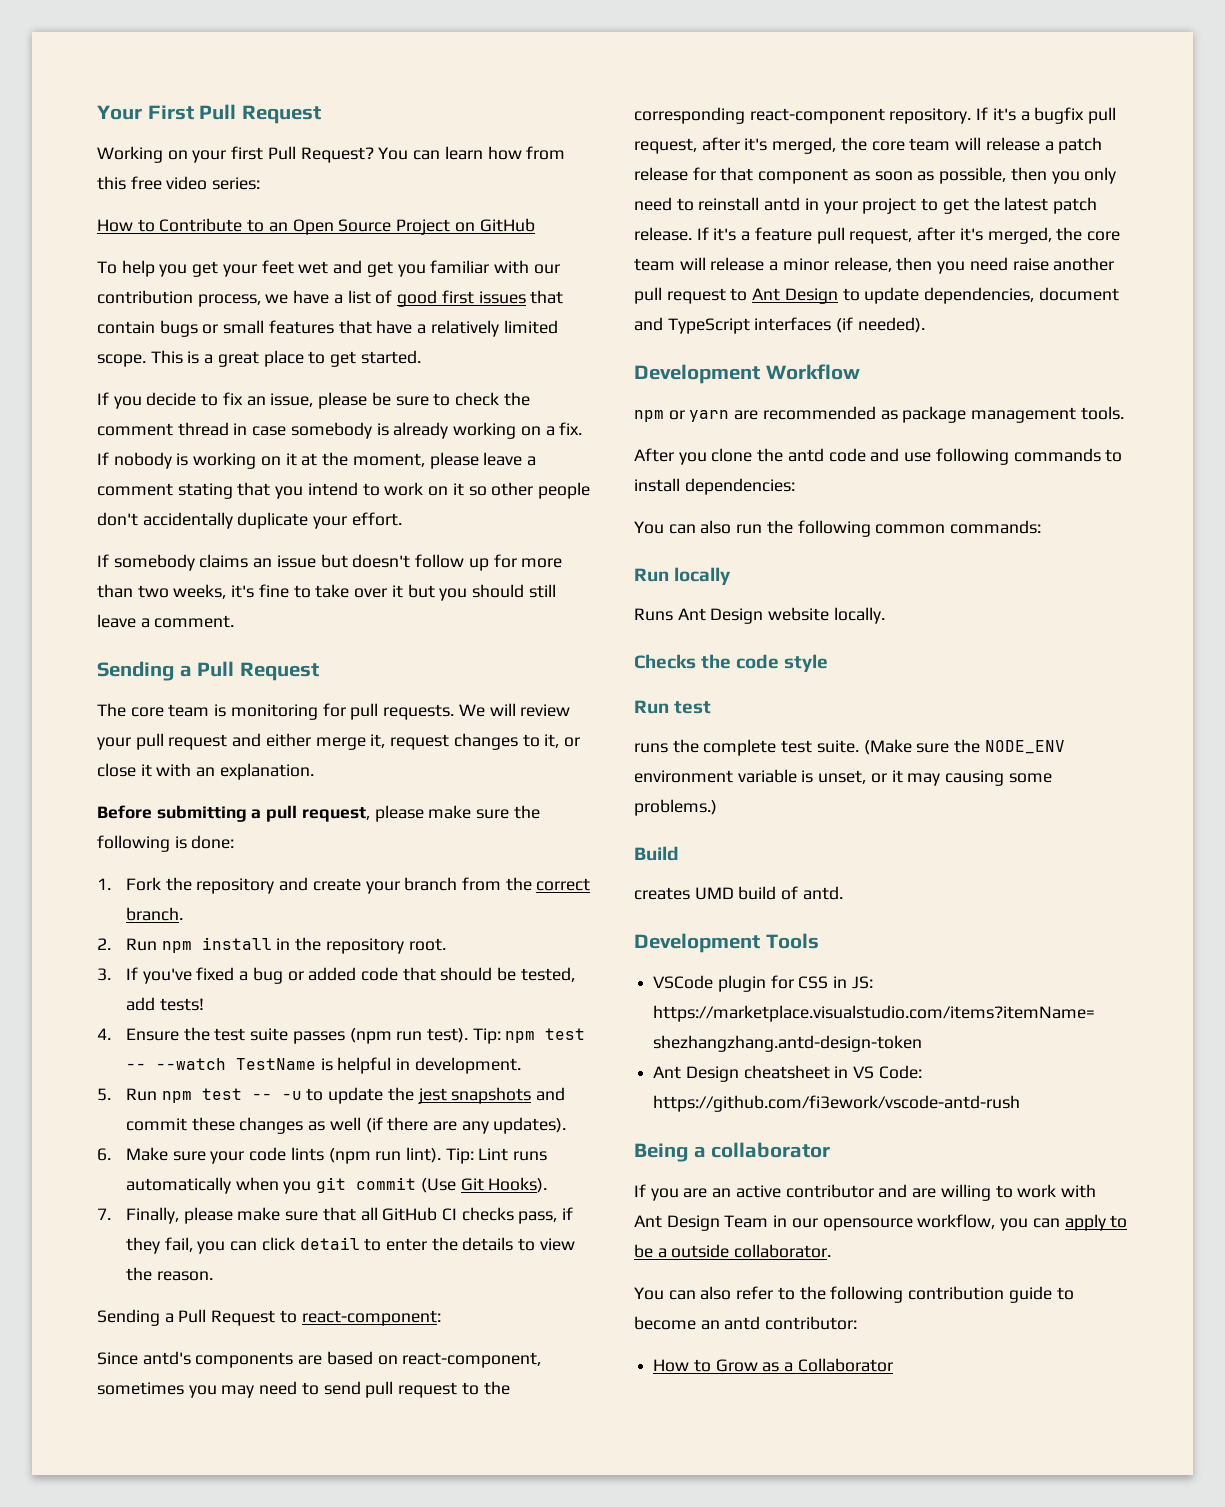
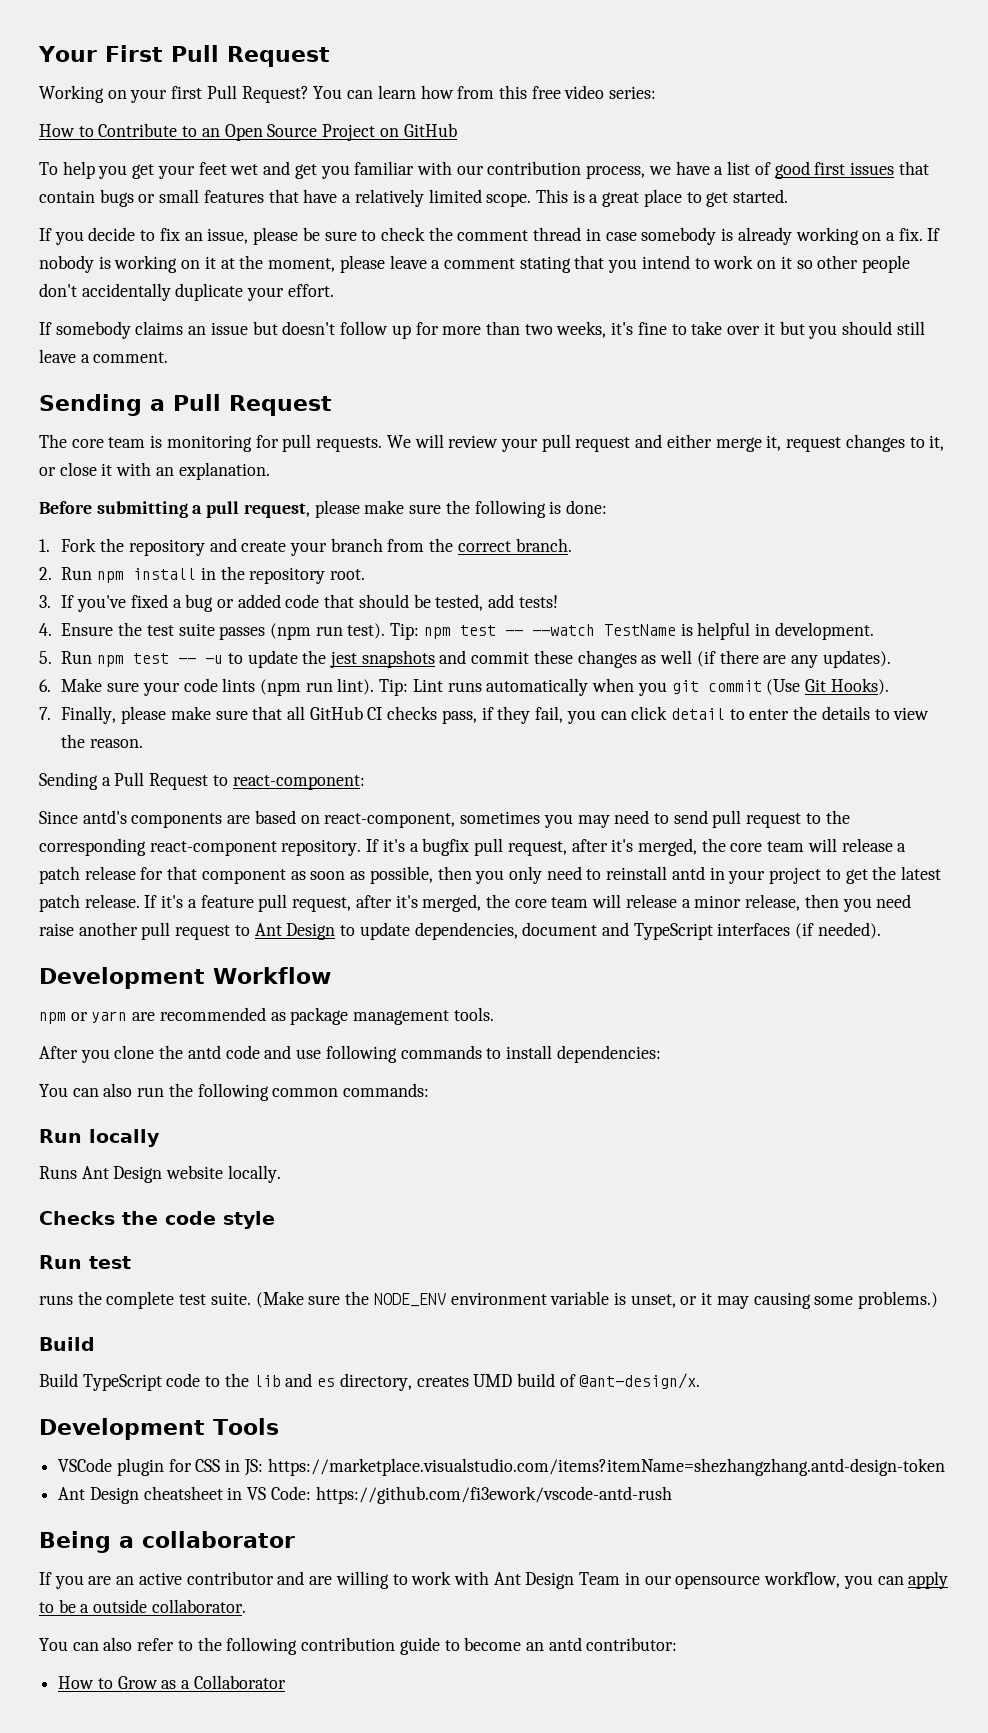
- creates UMD build of antd.
+ Build TypeScript code to the lib and es directory, creates UMD build of @ant-design/x.

